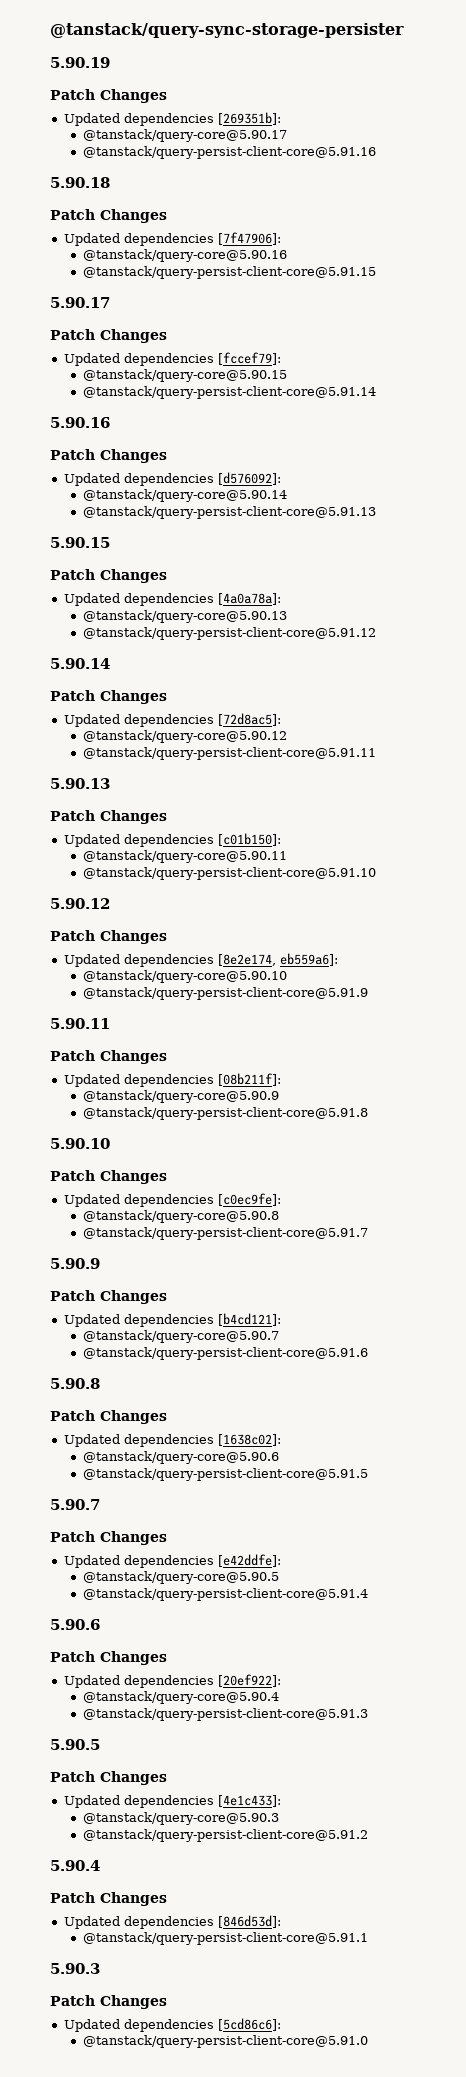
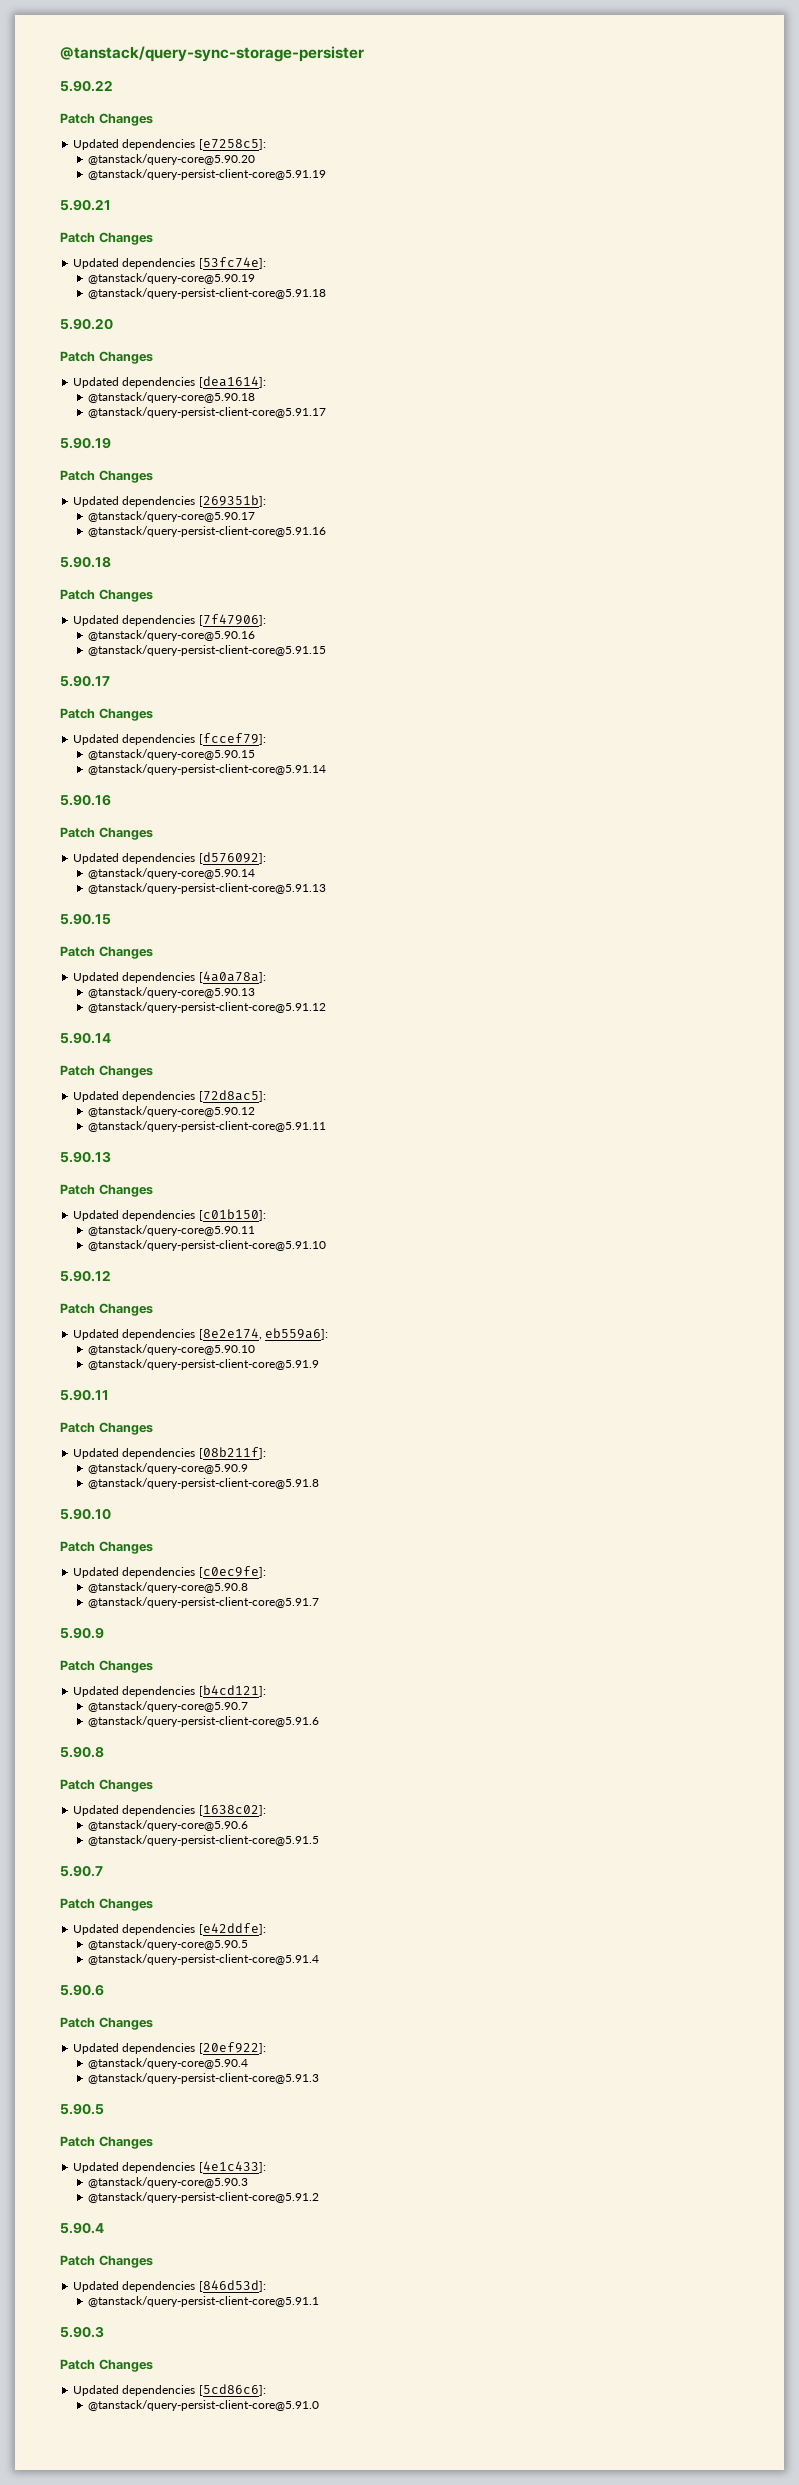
+ 5.90.22
+ Patch Changes
+ Updated dependencies [e7258c5]:
+ @tanstack/query-core@5.90.20
+ @tanstack/query-persist-client-core@5.91.19
+ 5.90.21
+ Patch Changes
+ Updated dependencies [53fc74e]:
+ @tanstack/query-core@5.90.19
+ @tanstack/query-persist-client-core@5.91.18
+ 5.90.20
+ Patch Changes
+ Updated dependencies [dea1614]:
+ @tanstack/query-core@5.90.18
+ @tanstack/query-persist-client-core@5.91.17

